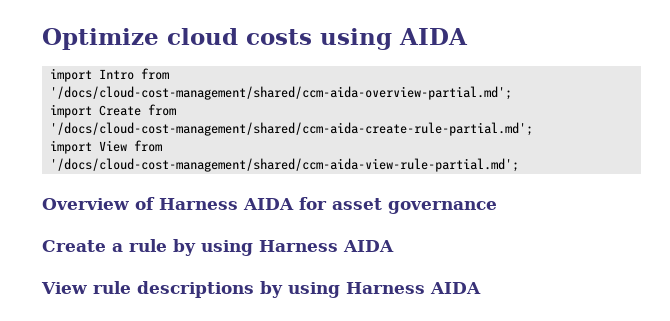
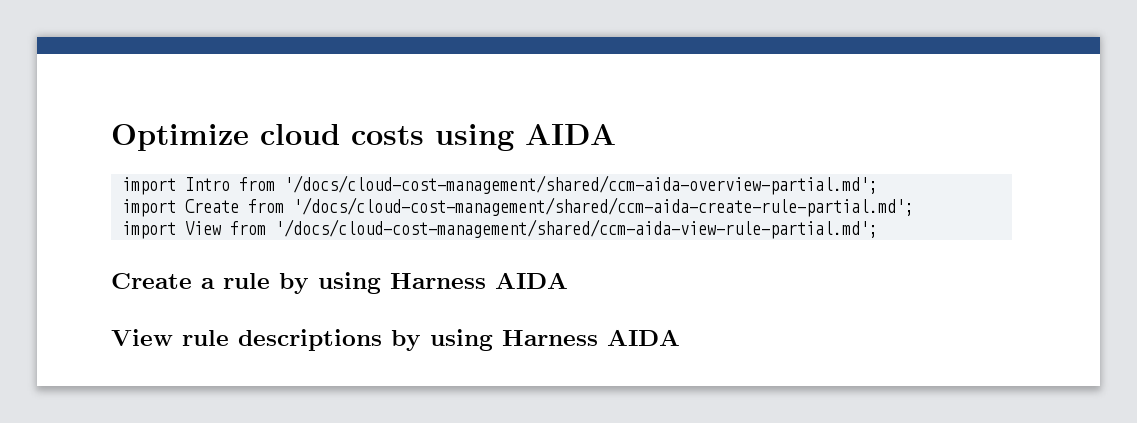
- Overview of Harness AIDA for asset governance

